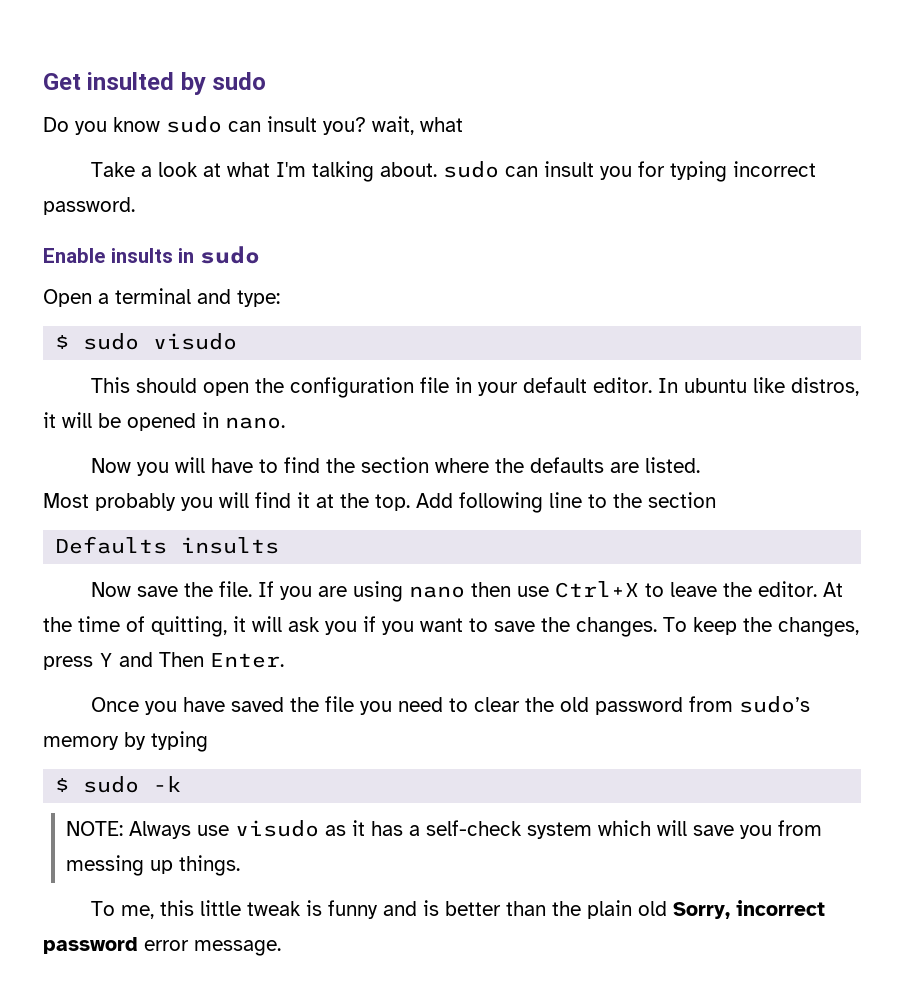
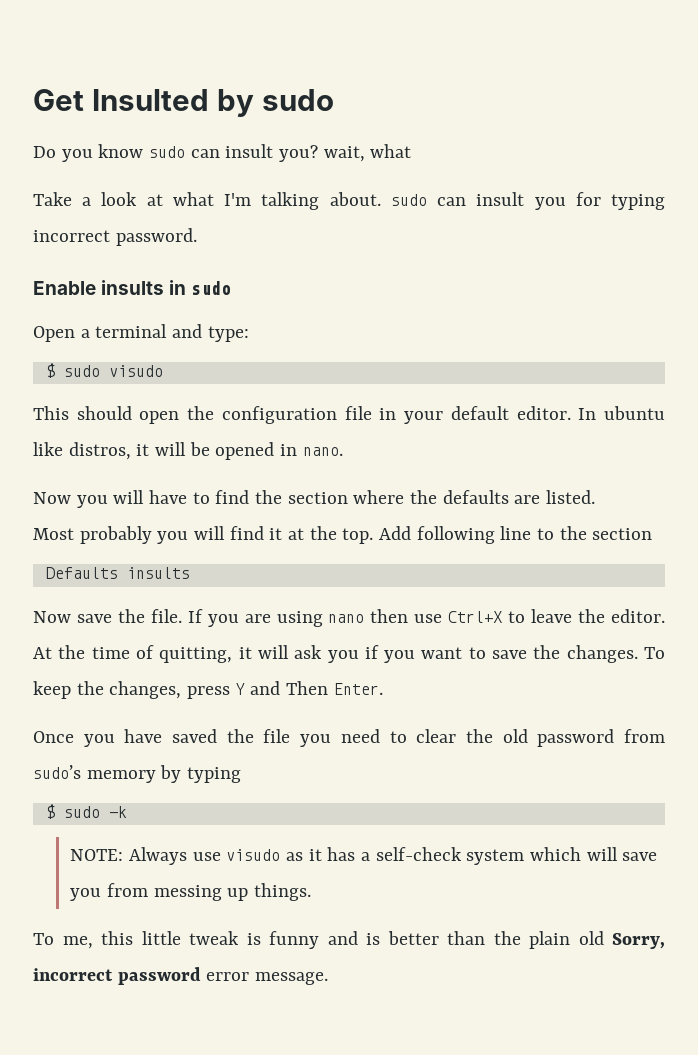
- Get insulted by sudo
+ Get Insulted by sudo

